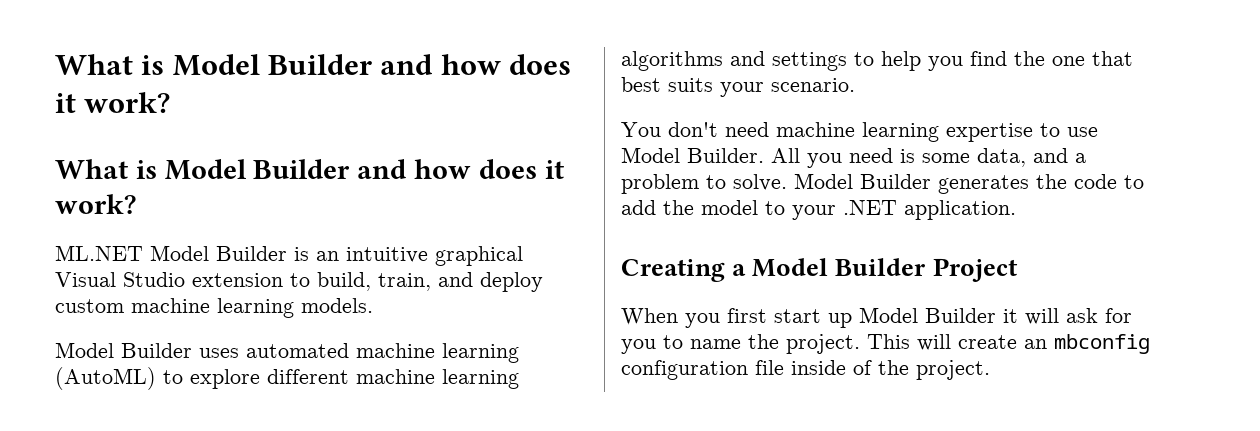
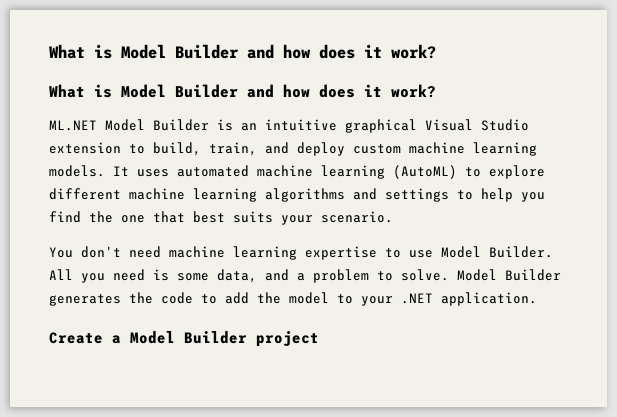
- ML.NET Model Builder is an intuitive graphical Visual Studio extension to build, train, and deploy custom machine learning models.
- Model Builder uses automated machine learning (AutoML) to explore different machine learning algorithms and settings to help you find the one that best suits your scenario.
+ ML.NET Model Builder is an intuitive graphical Visual Studio extension to build, train, and deploy custom machine learning models. It uses automated machine learning (AutoML) to explore different machine learning algorithms and settings to help you find the one that best suits your scenario.
- Creating a Model Builder Project
- When you first start up Model Builder it will ask for you to name the project. This will create an mbconfig configuration file inside of the project.
+ Create a Model Builder project

